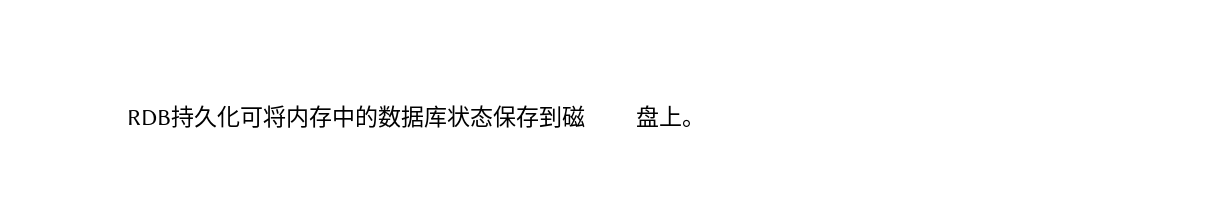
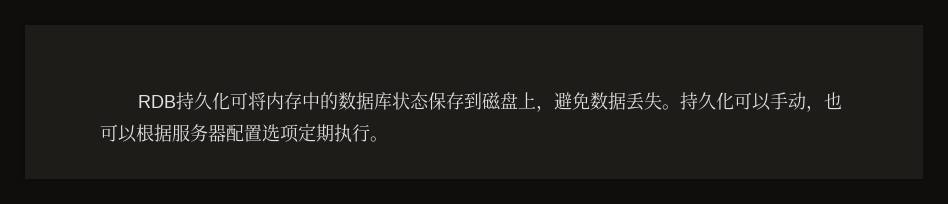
- RDB持久化可将内存中的数据库状态保存到磁盘上。
+ RDB持久化可将内存中的数据库状态保存到磁盘上，避免数据丢失。持久化可以手动，也可以根据服务器配置选项定期执行。

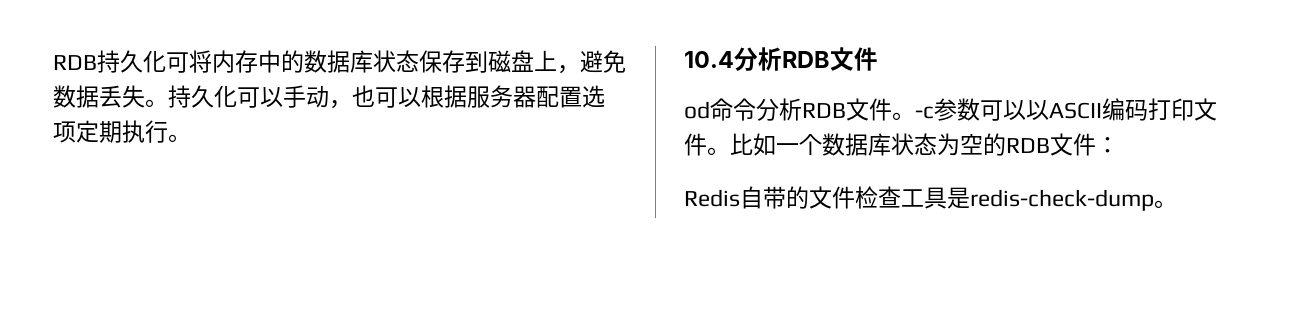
+ 10.4分析RDB文件
+ od命令分析RDB文件。-c参数可以以ASCII编码打印文件。比如一个数据库状态为空的RDB文件：
+ Redis自带的文件检查工具是redis-check-dump。

